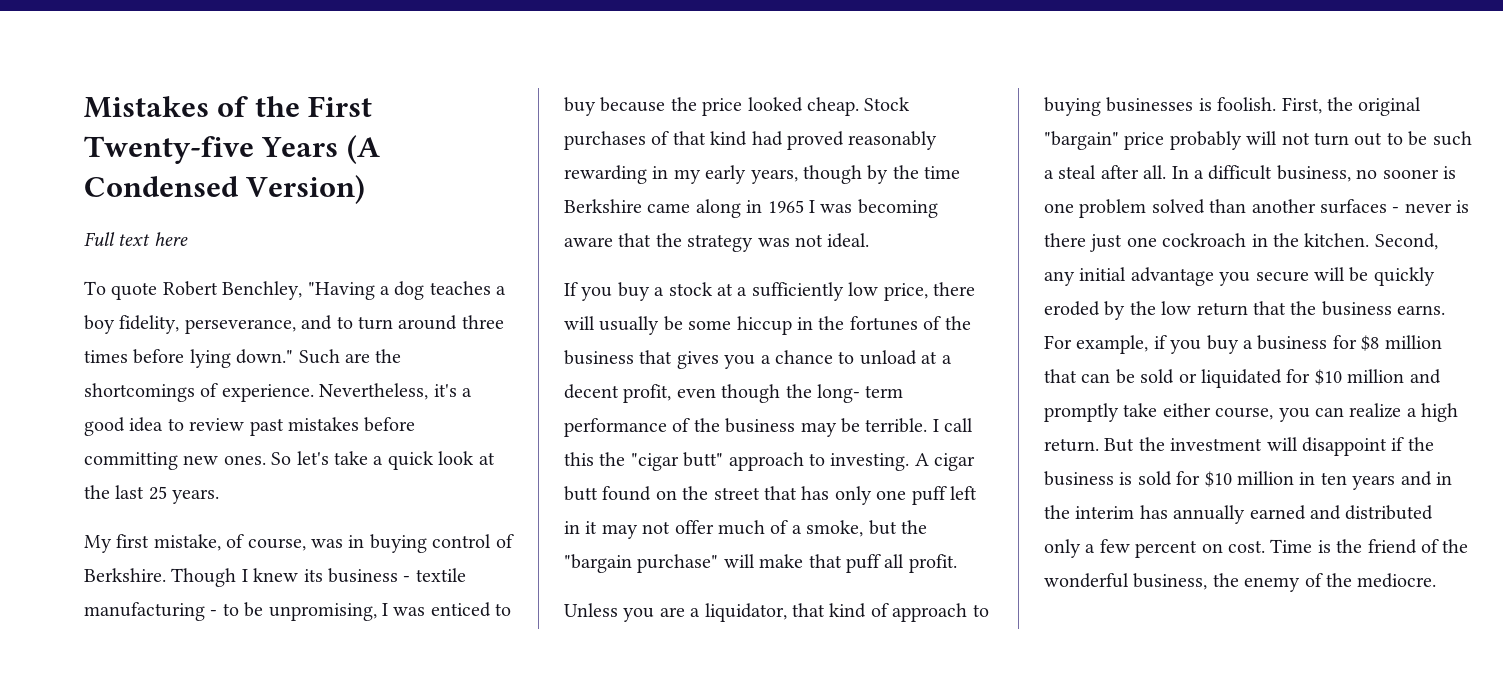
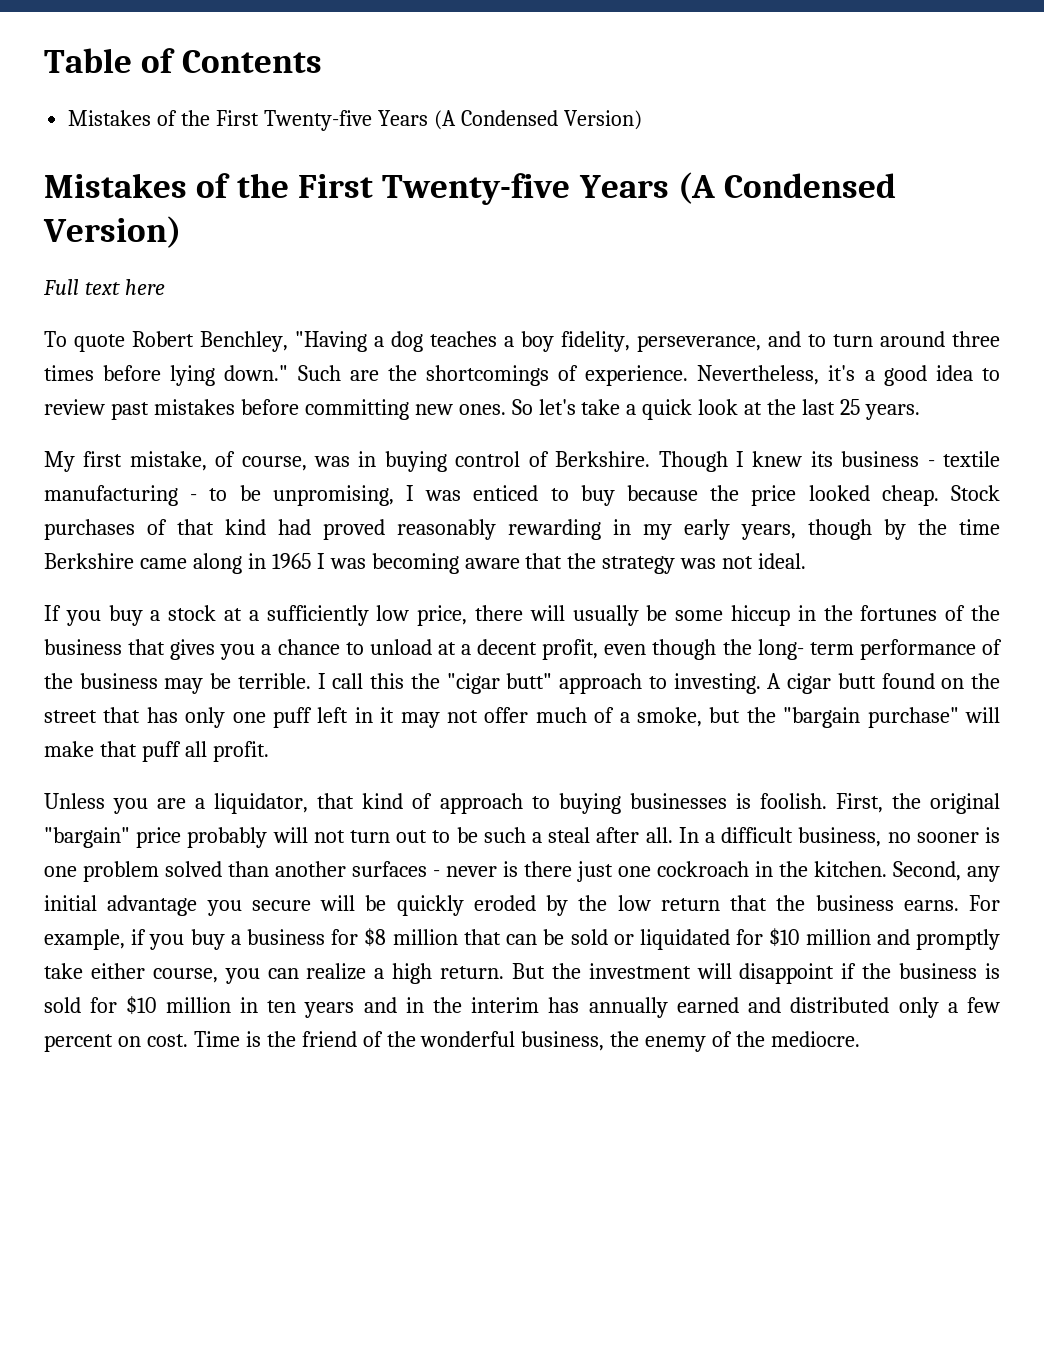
+ Table of Contents
+ Mistakes of the First Twenty-five Years (A Condensed Version)

